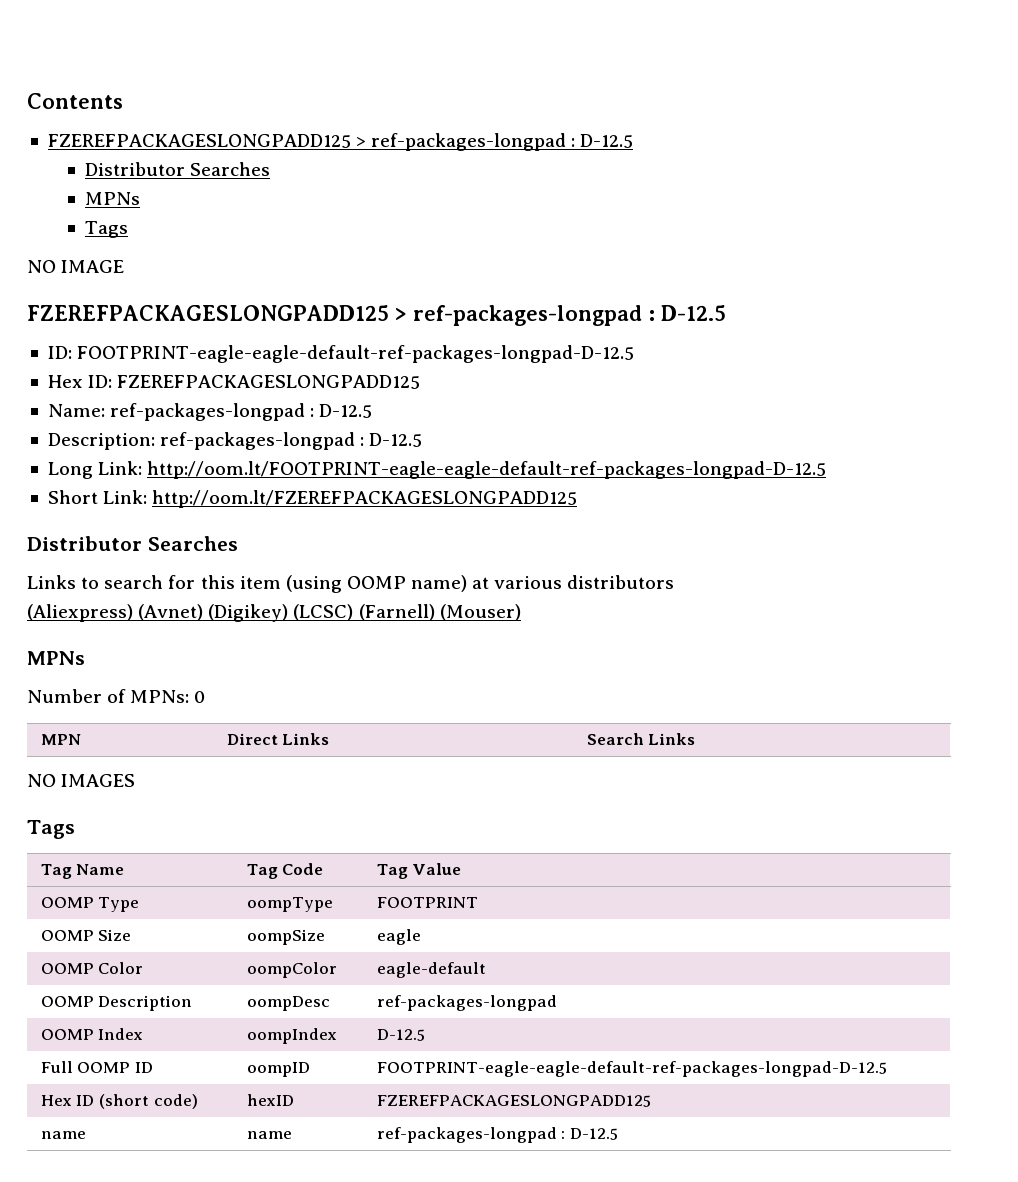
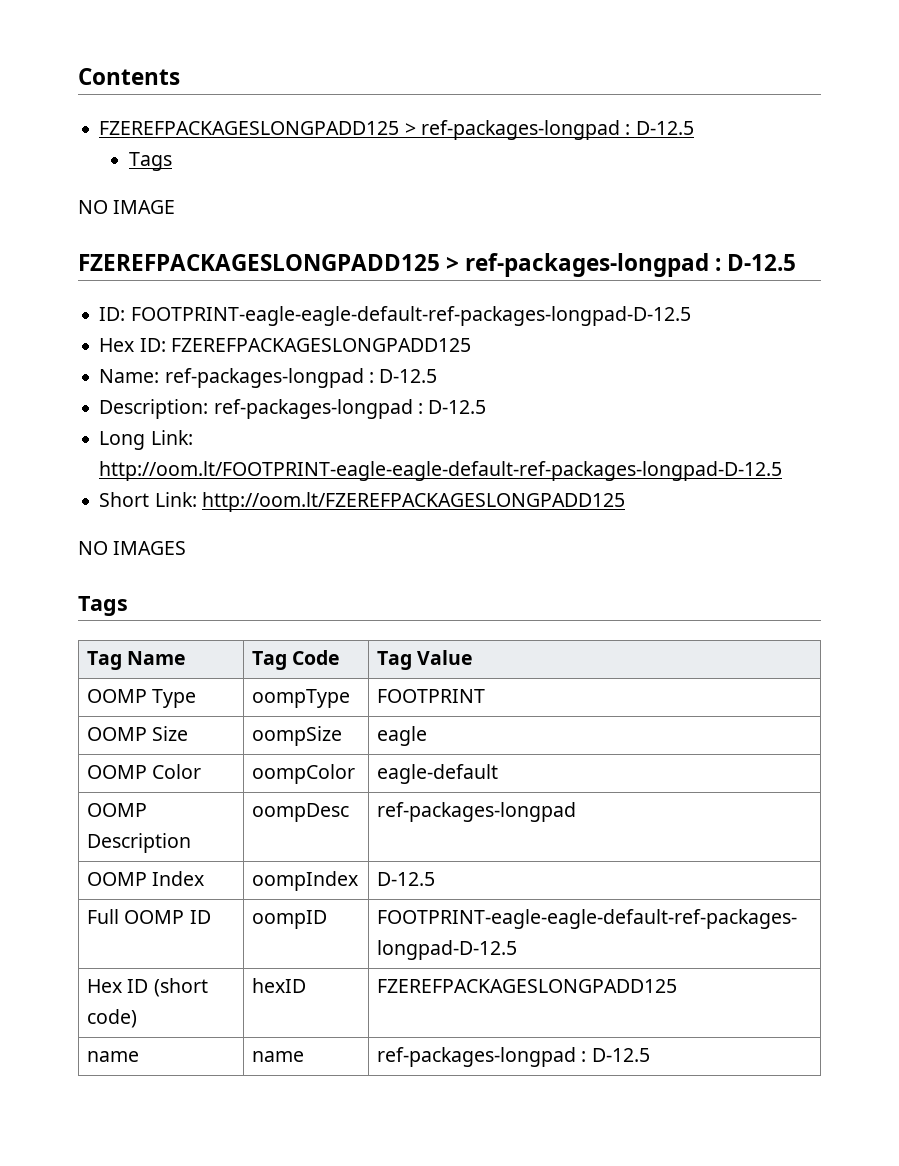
  Contents
  FZEREFPACKAGESLONGPADD125 > ref-packages-longpad : D-12.5
- Distributor Searches
- MPNs
  Short Link: http://oom.lt/FZEREFPACKAGESLONGPADD125
- Distributor Searches
- Links to search for this item (using OOMP name) at various distributors
- (Aliexpress) (Avnet) (Digikey) (LCSC) (Farnell) (Mouser)
- MPNs
- Number of MPNs: 0
- MPN | Direct Links | Search Links

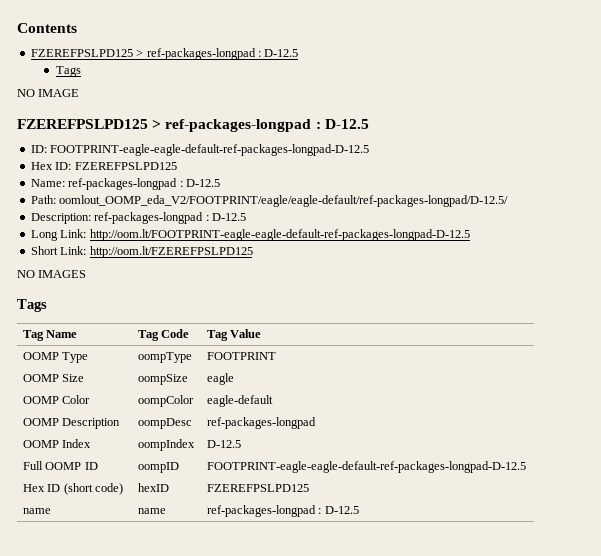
  Contents
- FZEREFPACKAGESLONGPADD125 > ref-packages-longpad : D-12.5
+ FZEREFPSLPD125 > ref-packages-longpad : D-12.5
  NO IMAGE
- FZEREFPACKAGESLONGPADD125 > ref-packages-longpad : D-12.5
+ FZEREFPSLPD125 > ref-packages-longpad : D-12.5
- Hex ID: FZEREFPACKAGESLONGPADD125
+ Hex ID: FZEREFPSLPD125
+ Path: oomlout_OOMP_eda_V2/FOOTPRINT/eagle/eagle-default/ref-packages-longpad/D-12.5/
- Short Link: http://oom.lt/FZEREFPACKAGESLONGPADD125
+ Short Link: http://oom.lt/FZEREFPSLPD125
- Hex ID (short code) | hexID | FZEREFPACKAGESLONGPADD125
+ Hex ID (short code) | hexID | FZEREFPSLPD125

